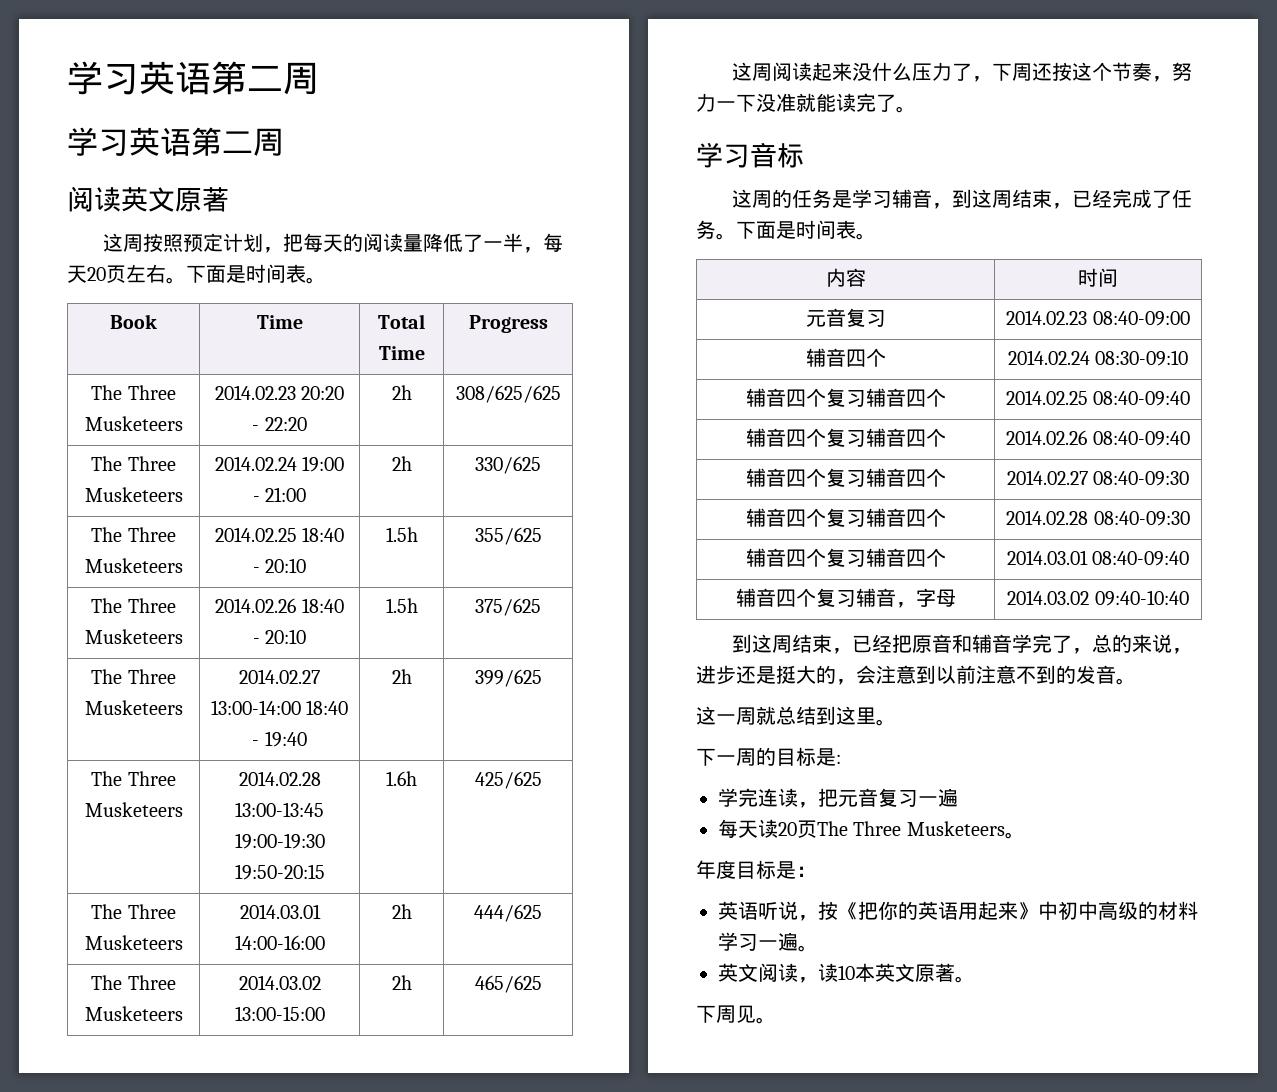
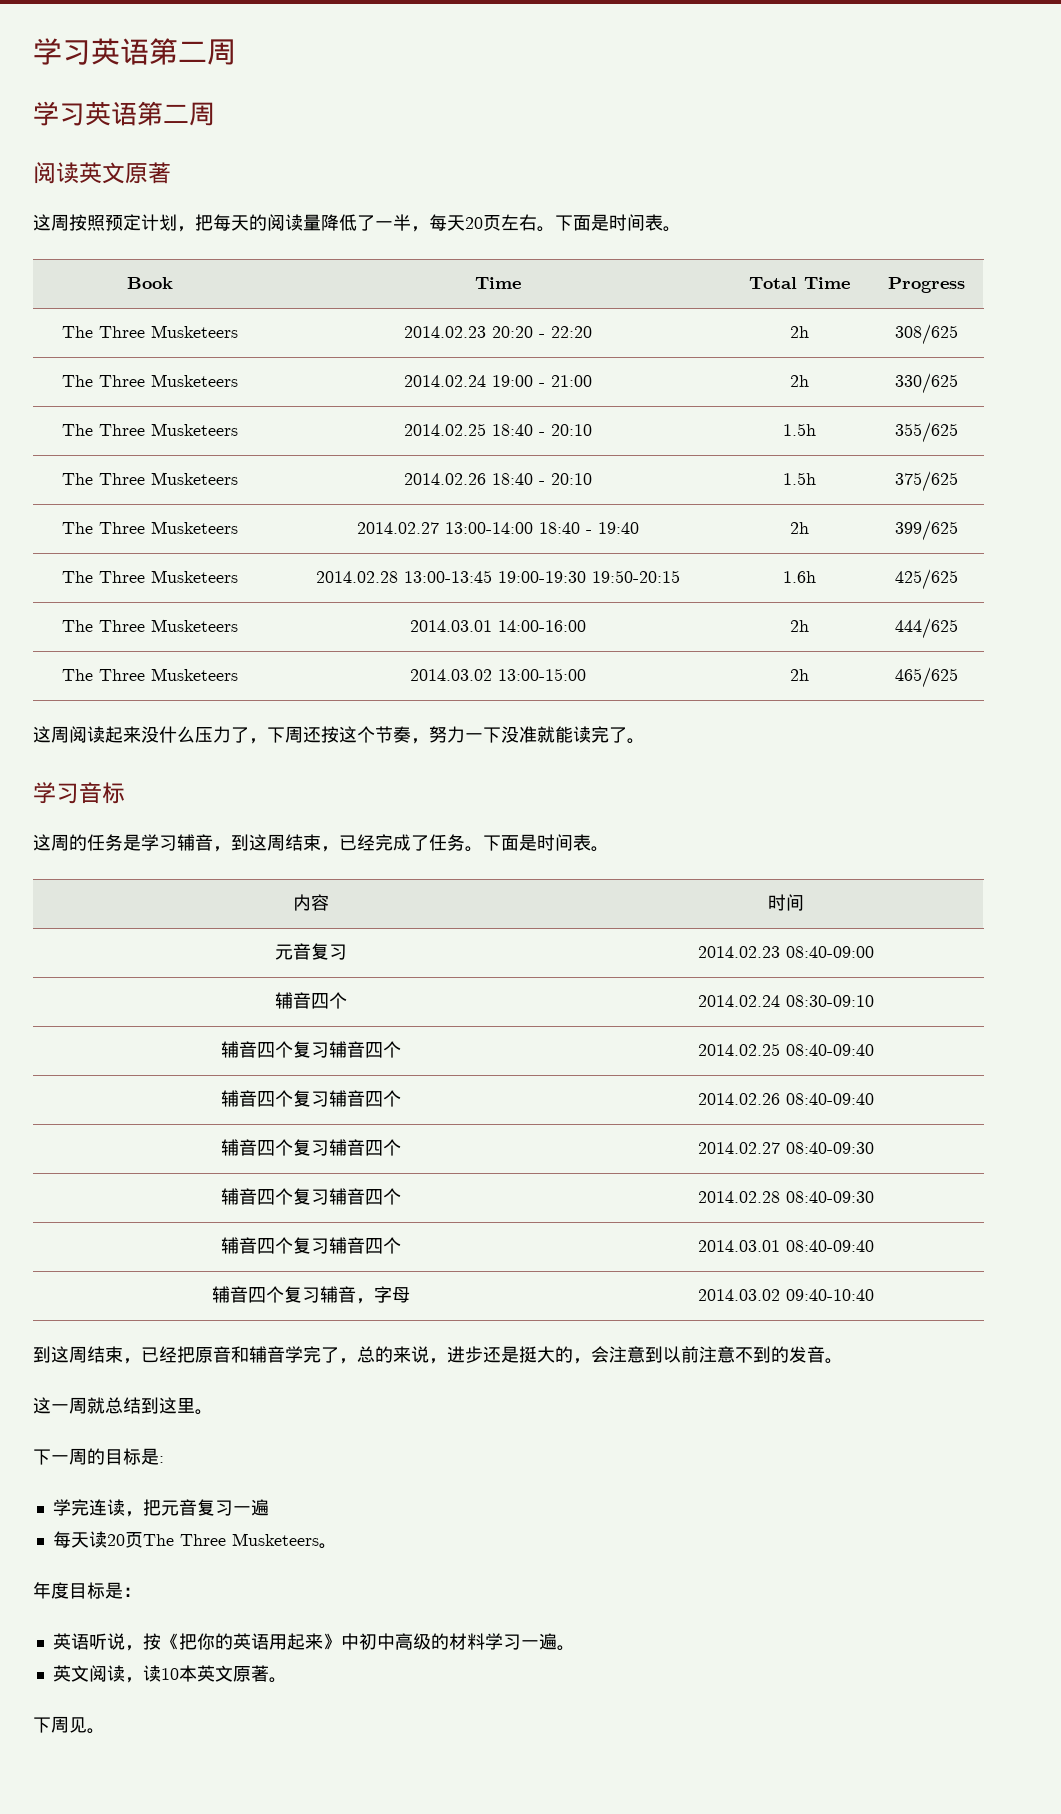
- The Three Musketeers | 2014.02.23 20:20 - 22:20 | 2h | 308/625/625
+ The Three Musketeers | 2014.02.23 20:20 - 22:20 | 2h | 308/625

